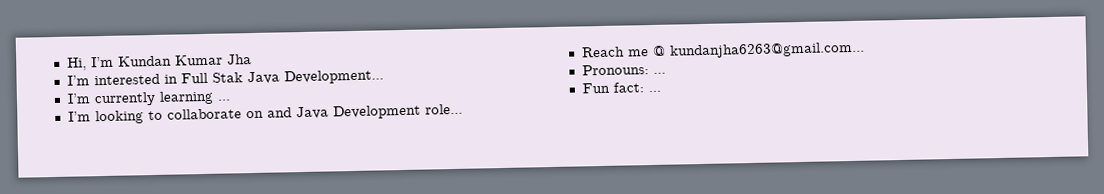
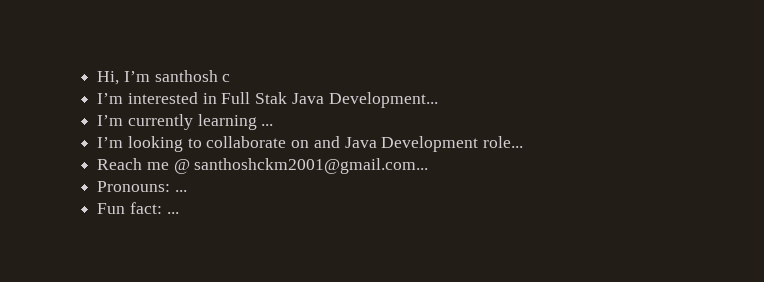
- Hi, I’m Kundan Kumar Jha
+ Hi, I’m santhosh c
- Reach me @ kundanjha6263@gmail.com...
+ Reach me @ santhoshckm2001@gmail.com...

